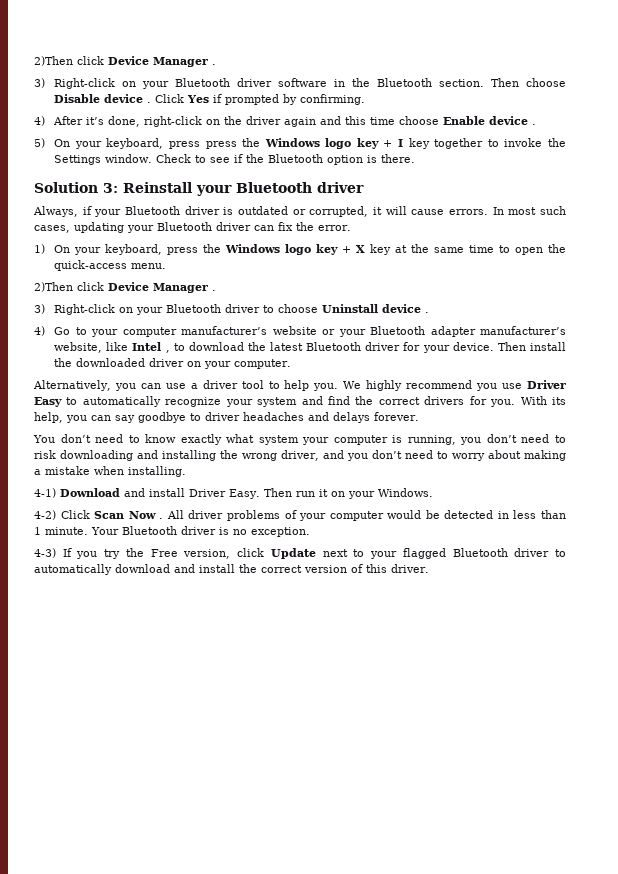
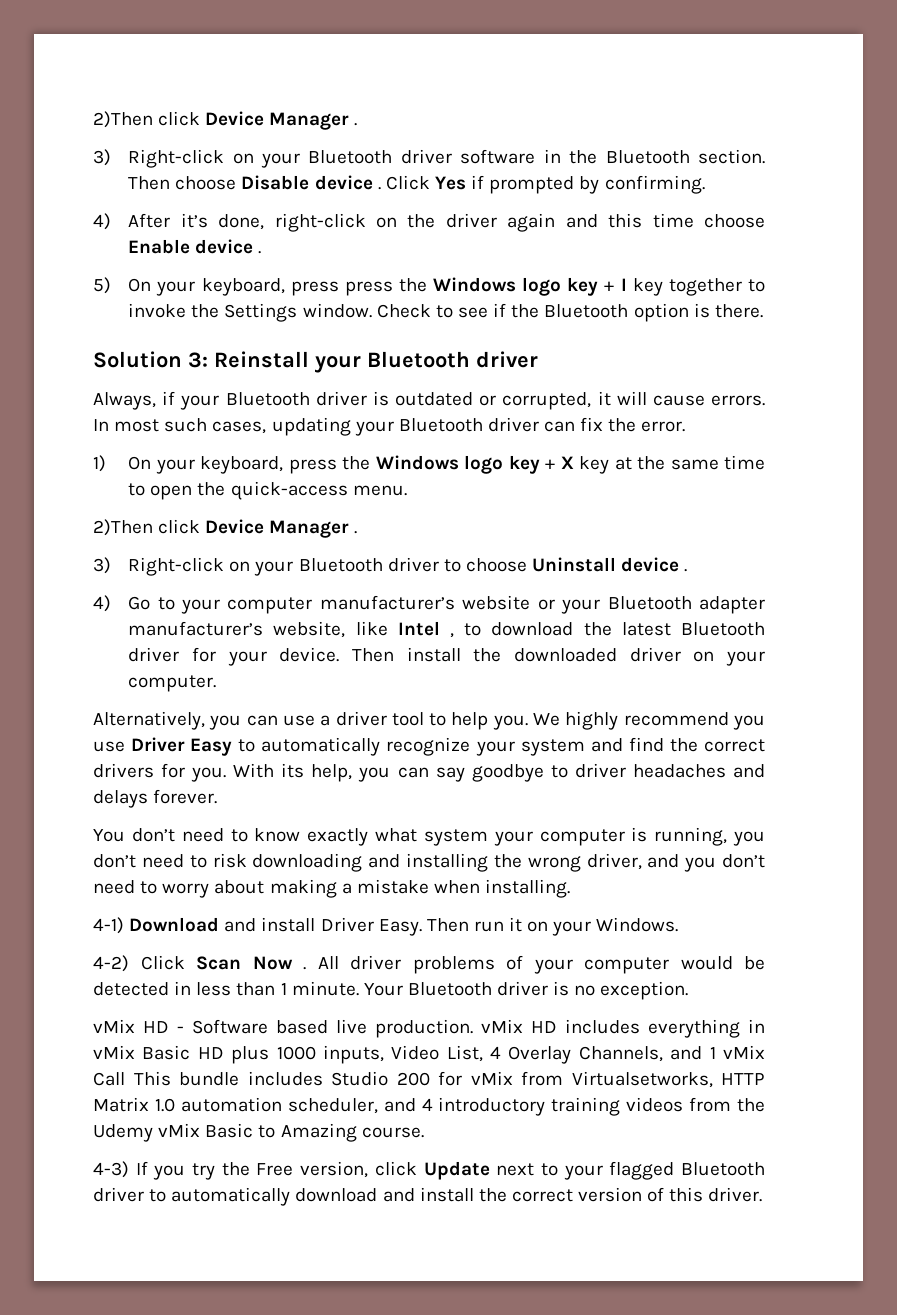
+ vMix HD - Software based live production. vMix HD includes everything in vMix Basic HD plus 1000 inputs, Video List, 4 Overlay Channels, and 1 vMix Call This bundle includes Studio 200 for vMix from Virtualsetworks, HTTP Matrix 1.0 automation scheduler, and 4 introductory training videos from the Udemy vMix Basic to Amazing course.

